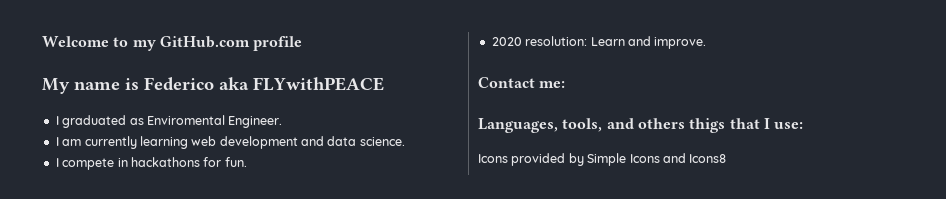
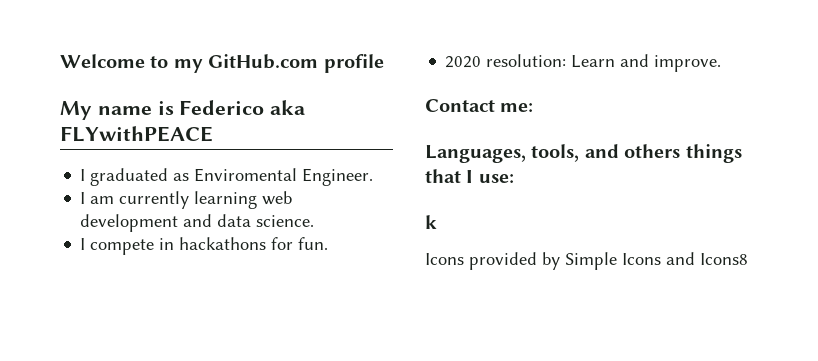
- Languages, tools, and others thigs that I use:
+ Languages, tools, and others things that I use:
+ k

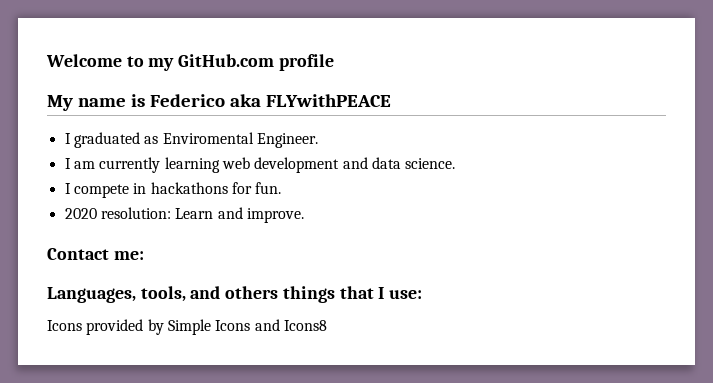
- k

